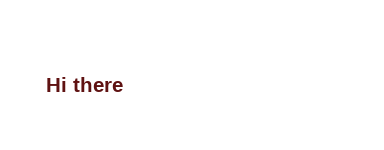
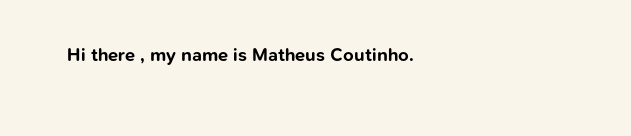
- Hi there
+ Hi there , my name is Matheus Coutinho.

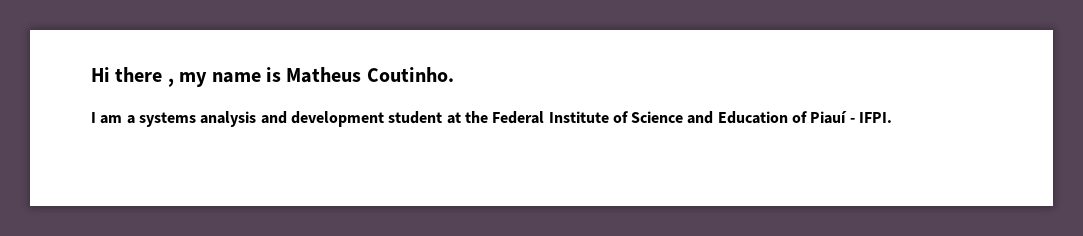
+ I am a systems analysis and development student at the Federal Institute of Science and Education of Piauí - IFPI.

